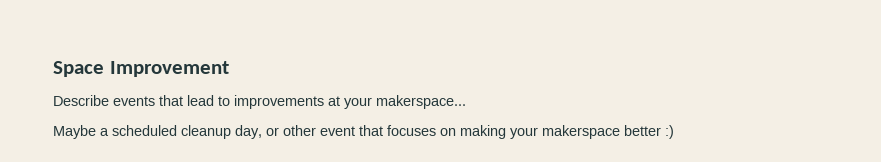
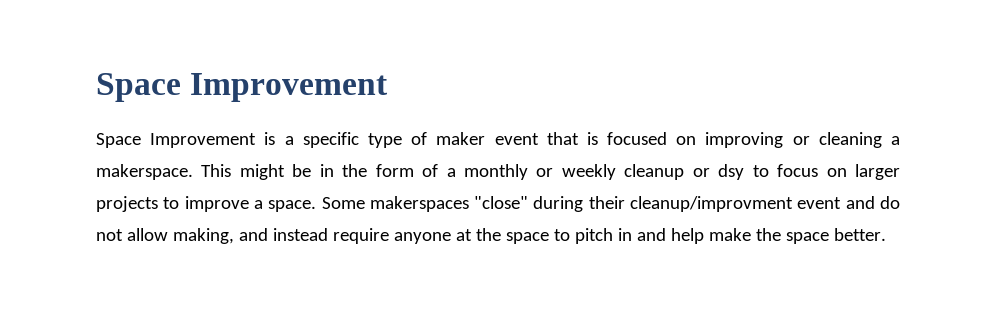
- Describe events that lead to improvements at your makerspace...
- Maybe a scheduled cleanup day, or other event that focuses on making your makerspace better :)
+ Space Improvement is a specific type of maker event that is focused on improving or cleaning a makerspace. This might be in the form of a monthly or weekly cleanup or dsy to focus on larger projects to improve a space. Some makerspaces "close" during their cleanup/improvment event and do not allow making, and instead require anyone at the space to pitch in and help make the space better.

